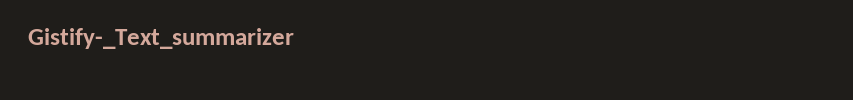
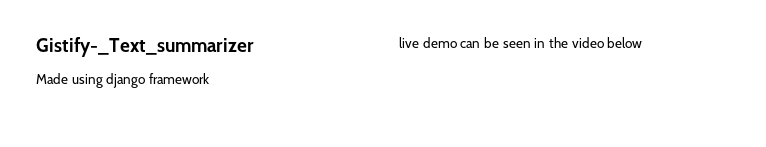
+ Made using django framework
+ live demo can be seen in the video below

